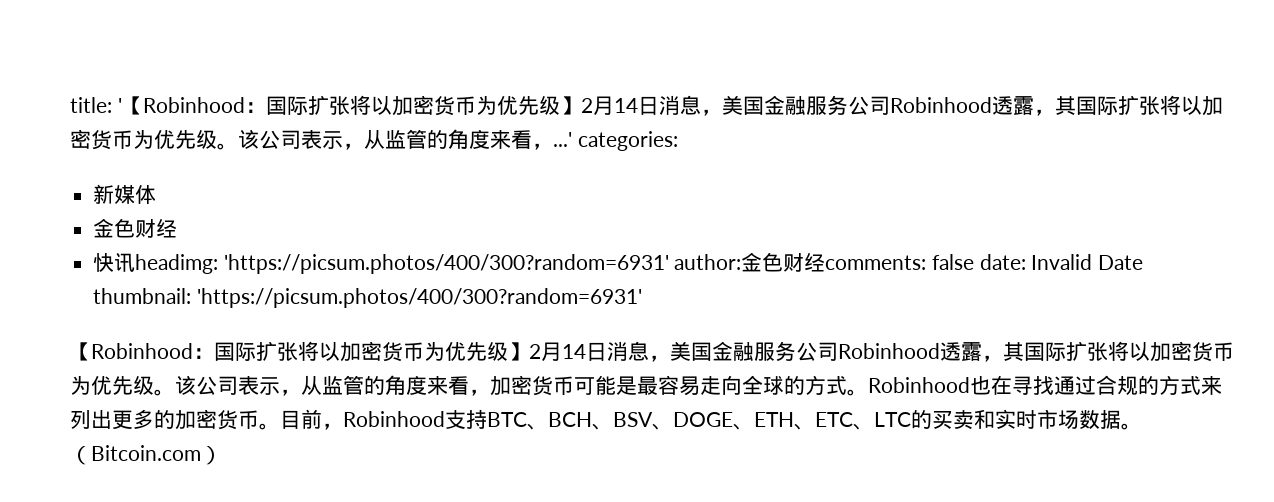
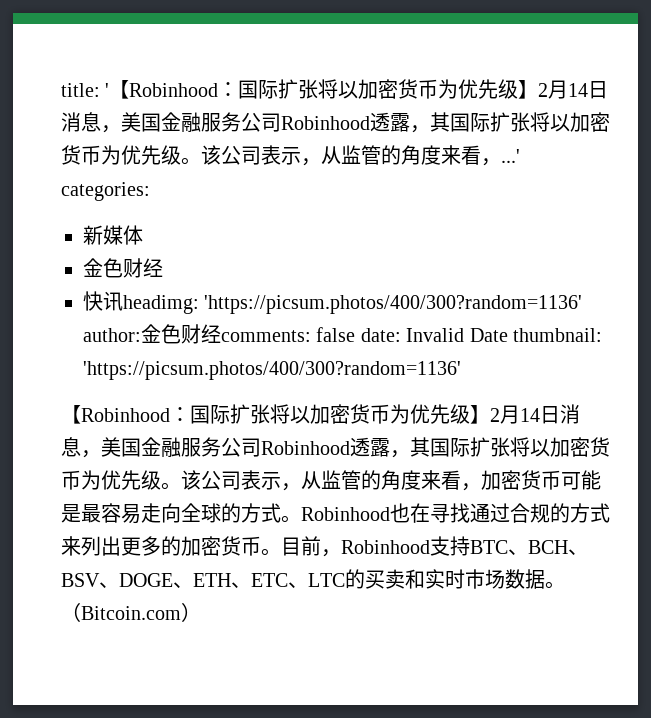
- 快讯headimg: 'https://picsum.photos/400/300?random=6931' author:金色财经comments: false date: Invalid Date thumbnail: 'https://picsum.photos/400/300?random=6931'
+ 快讯headimg: 'https://picsum.photos/400/300?random=1136' author:金色财经comments: false date: Invalid Date thumbnail: 'https://picsum.photos/400/300?random=1136'

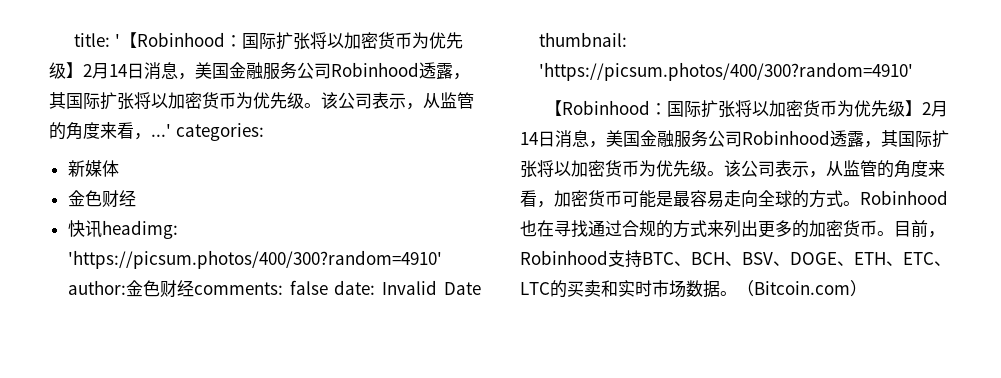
- 快讯headimg: 'https://picsum.photos/400/300?random=1136' author:金色财经comments: false date: Invalid Date thumbnail: 'https://picsum.photos/400/300?random=1136'
+ 快讯headimg: 'https://picsum.photos/400/300?random=4910' author:金色财经comments: false date: Invalid Date thumbnail: 'https://picsum.photos/400/300?random=4910'

